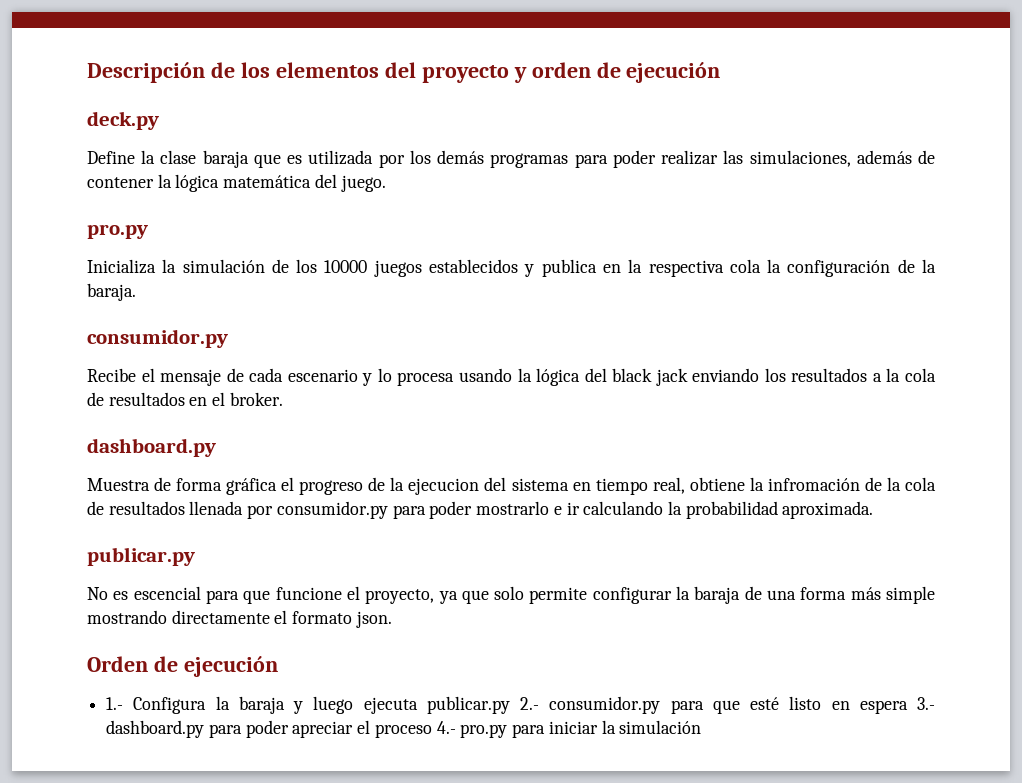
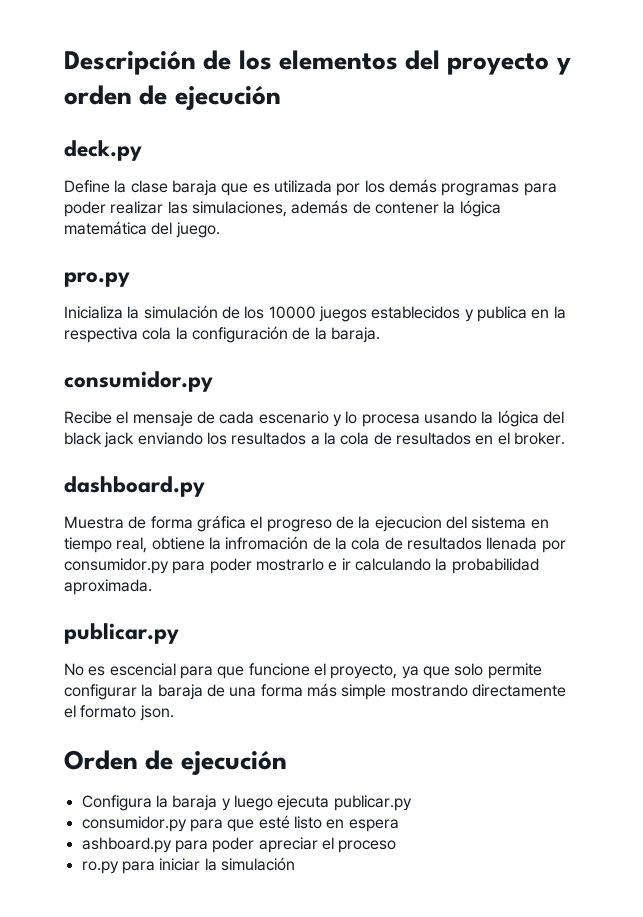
- 1.- Configura la baraja y luego ejecuta publicar.py 2.- consumidor.py para que esté listo en espera 3.- dashboard.py para poder apreciar el proceso 4.- pro.py para iniciar la simulación
+ Configura la baraja y luego ejecuta publicar.py
+ consumidor.py para que esté listo en espera
+ ashboard.py para poder apreciar el proceso
+ ro.py para iniciar la simulación

